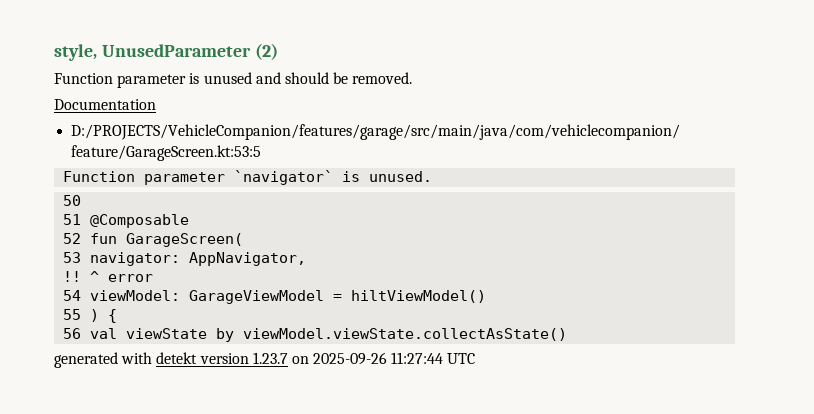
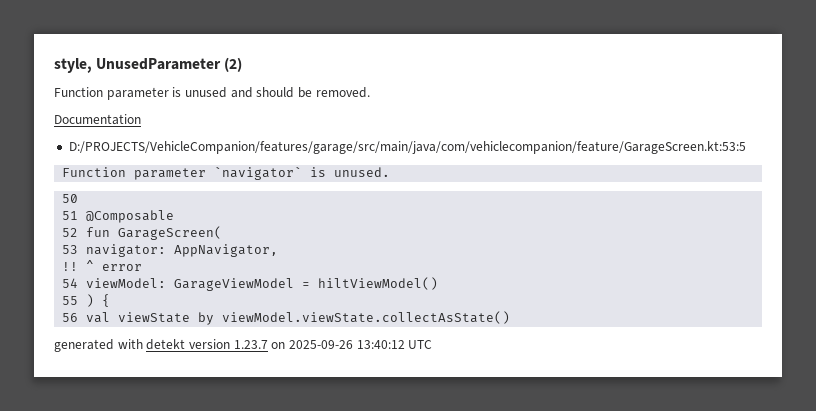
- generated with detekt version 1.23.7 on 2025-09-26 11:27:44 UTC
+ generated with detekt version 1.23.7 on 2025-09-26 13:40:12 UTC

